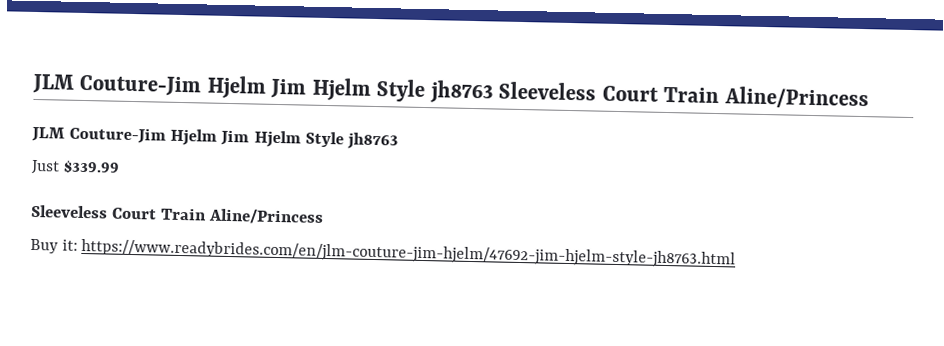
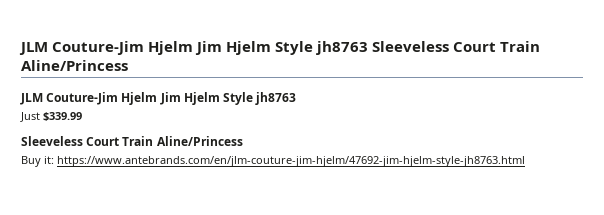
- Buy it: https://www.readybrides.com/en/jlm-couture-jim-hjelm/47692-jim-hjelm-style-jh8763.html
+ Buy it: https://www.antebrands.com/en/jlm-couture-jim-hjelm/47692-jim-hjelm-style-jh8763.html

